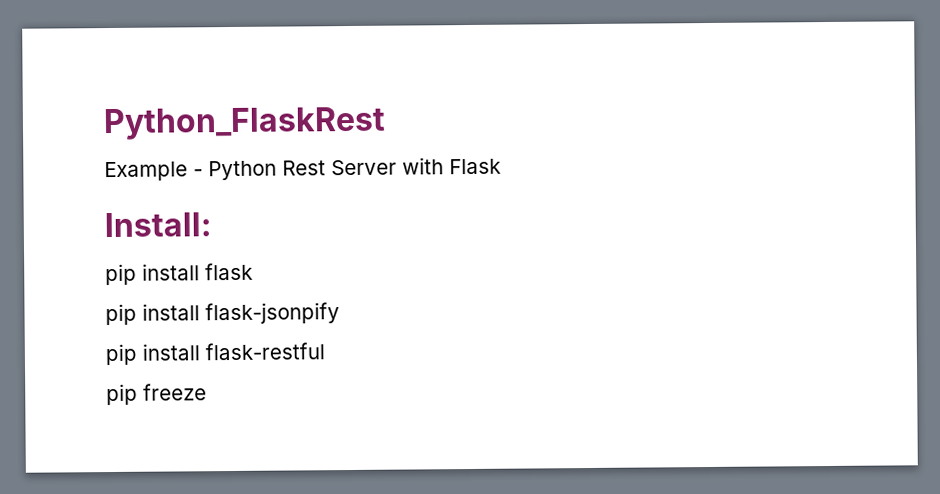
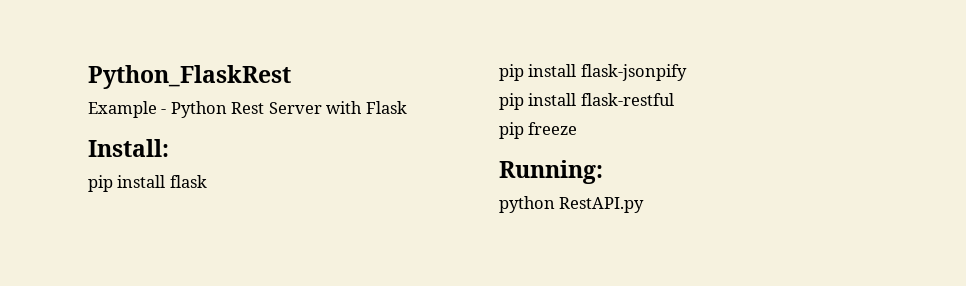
+ Running:
+ python RestAPI.py

